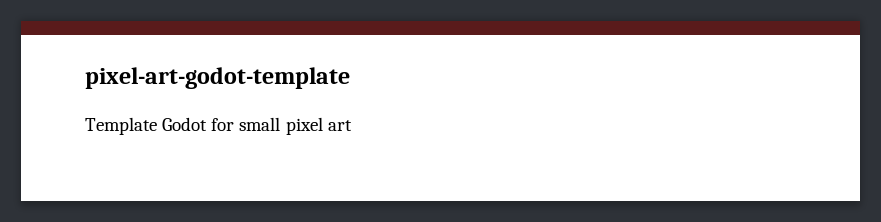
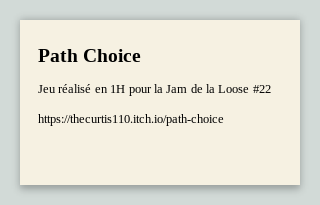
- pixel-art-godot-template
- Template Godot for small pixel art
+ Path Choice
+ Jeu réalisé en 1H pour la Jam de la Loose #22
+ https://thecurtis110.itch.io/path-choice

